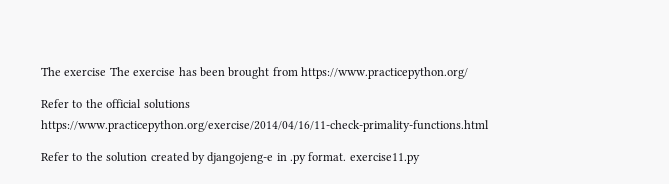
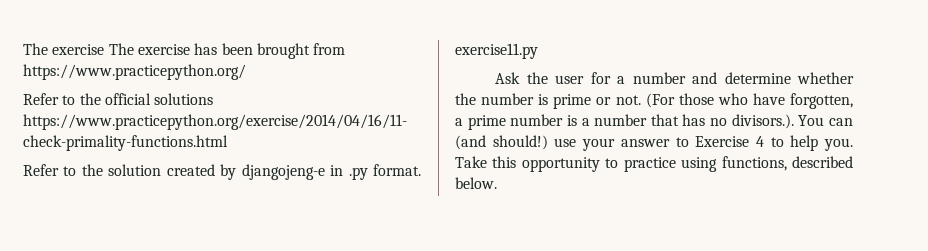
+ Ask the user for a number and determine whether the number is prime or not. (For those who have forgotten, a prime number is a number that has no divisors.). You can (and should!) use your answer to Exercise 4 to help you. Take this opportunity to practice using functions, described below.

